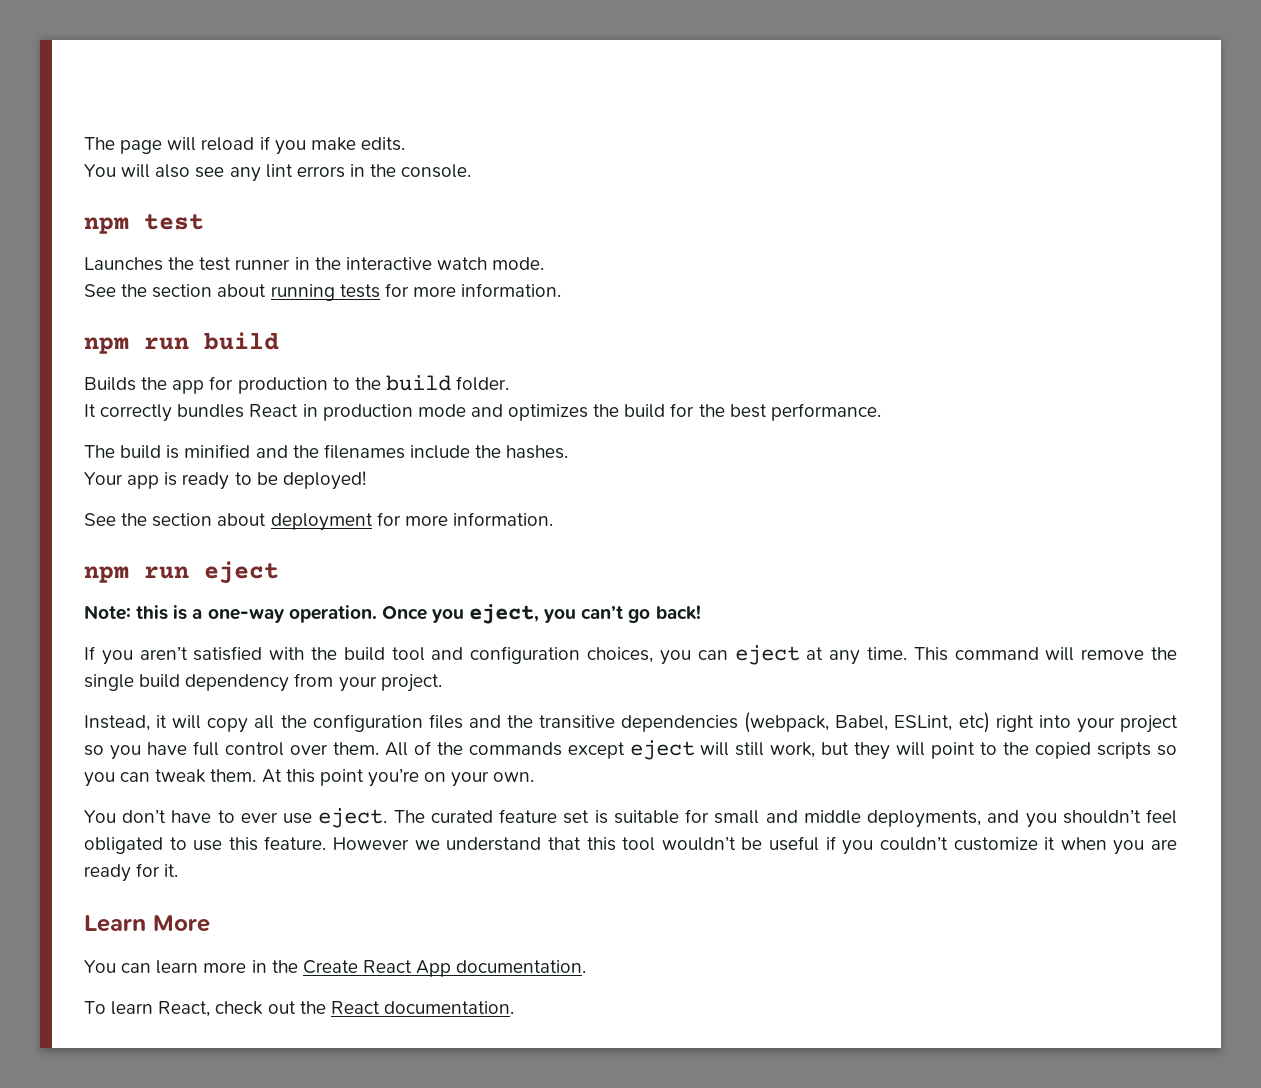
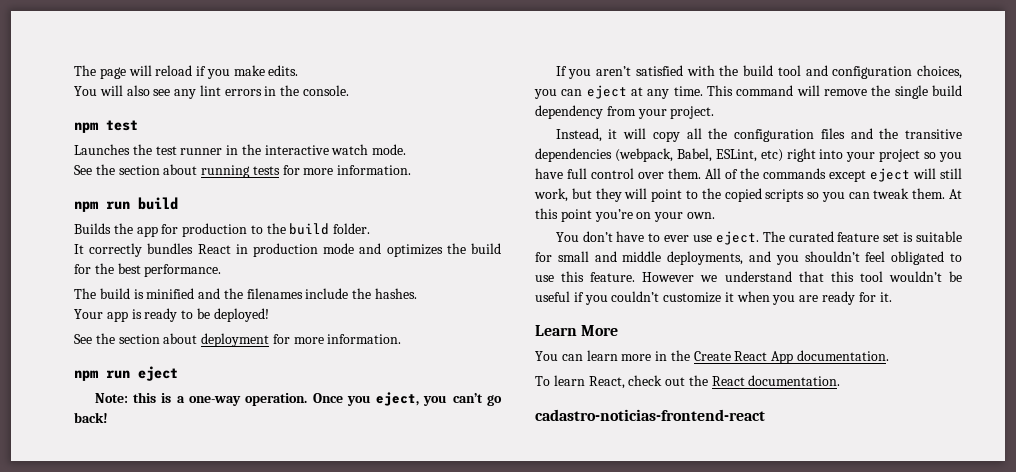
+ cadastro-noticias-frontend-react

